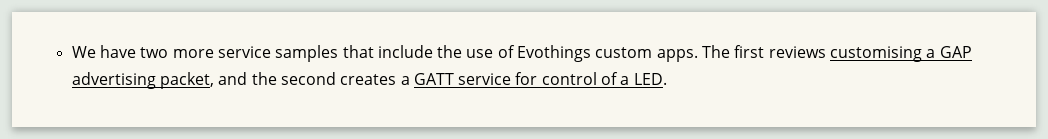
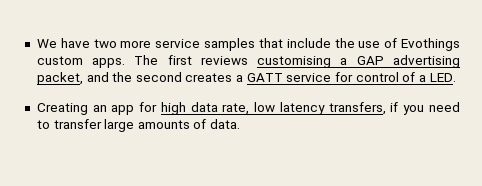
+ Creating an app for high data rate, low latency transfers, if you need to transfer large amounts of data.

